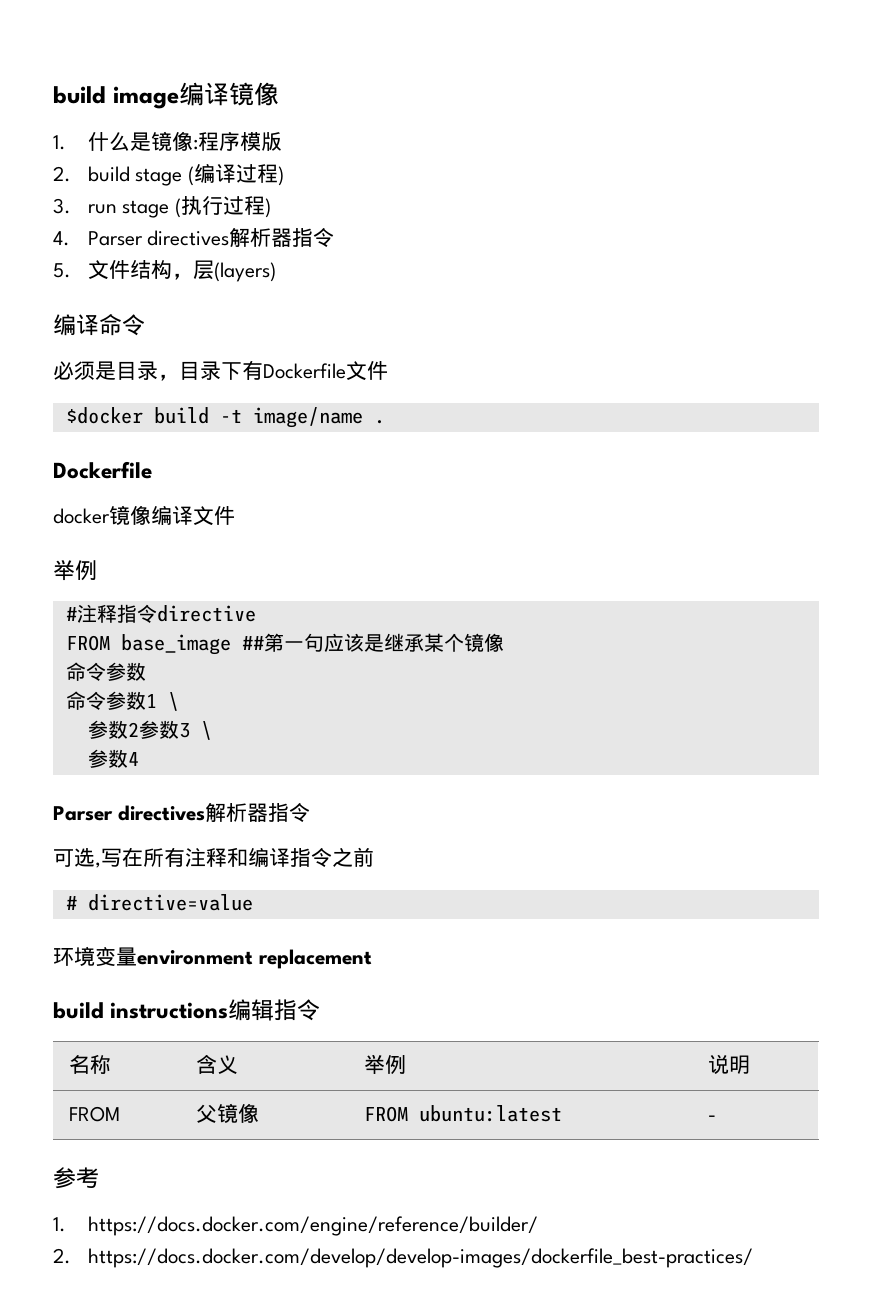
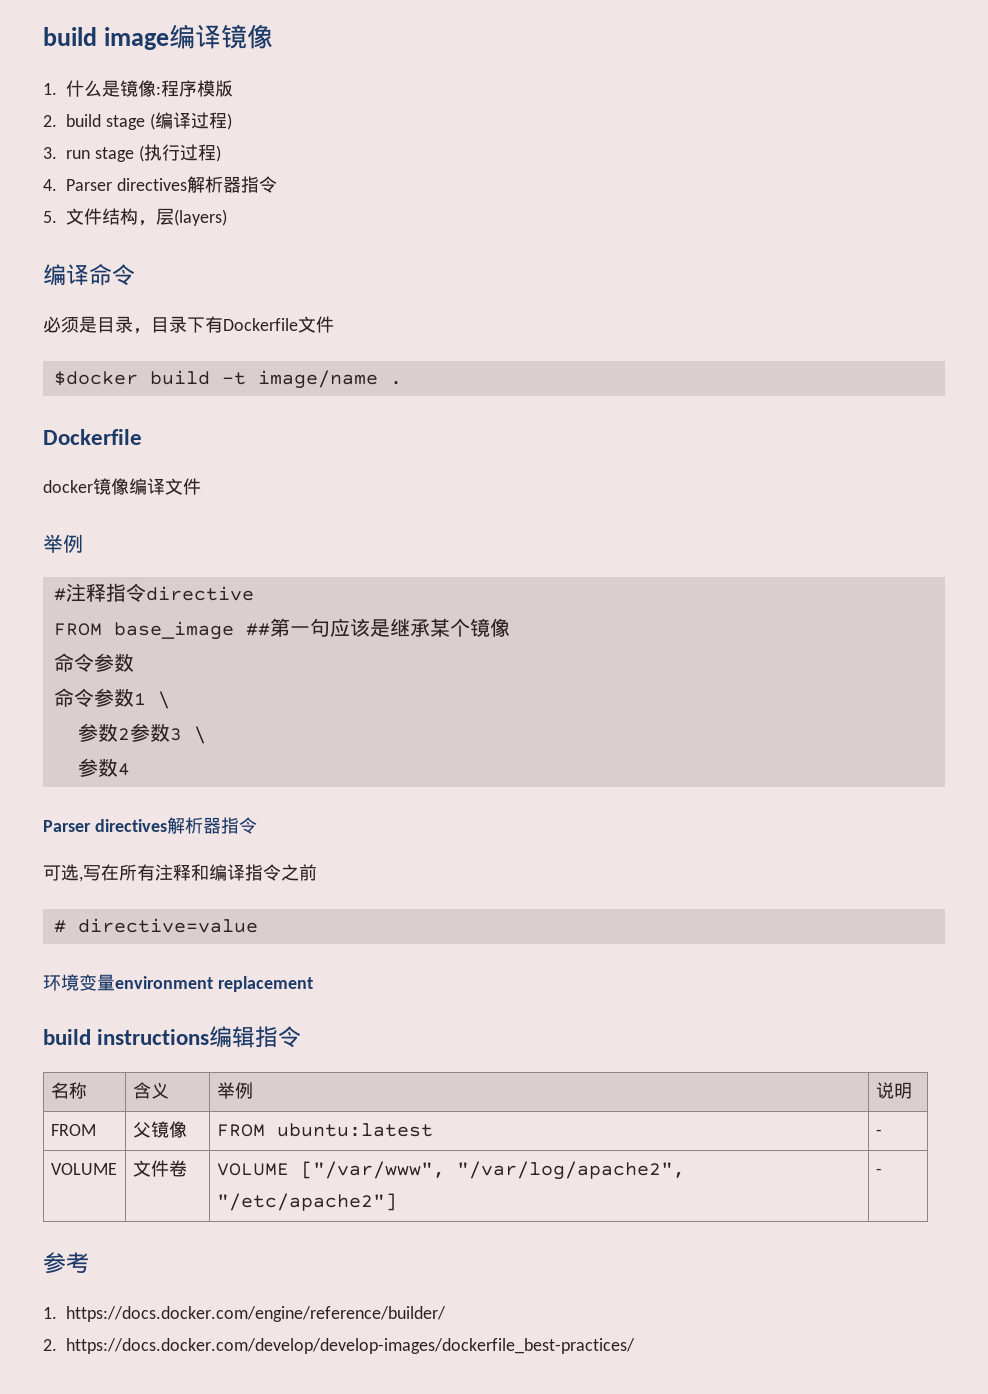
+ VOLUME | 文件卷 | VOLUME ["/var/www", "/var/log/apache2", "/etc/apache2"] | -

